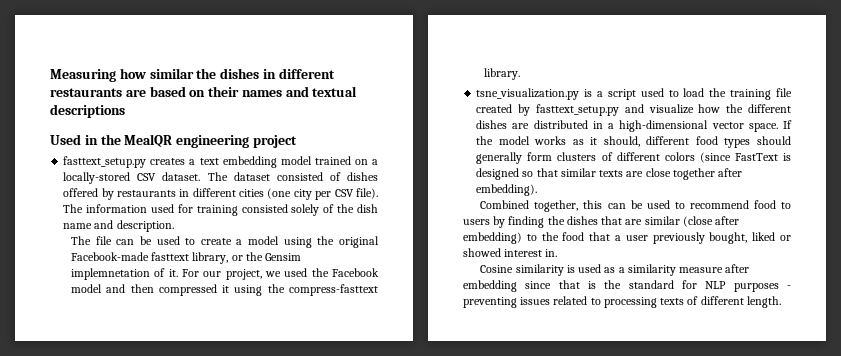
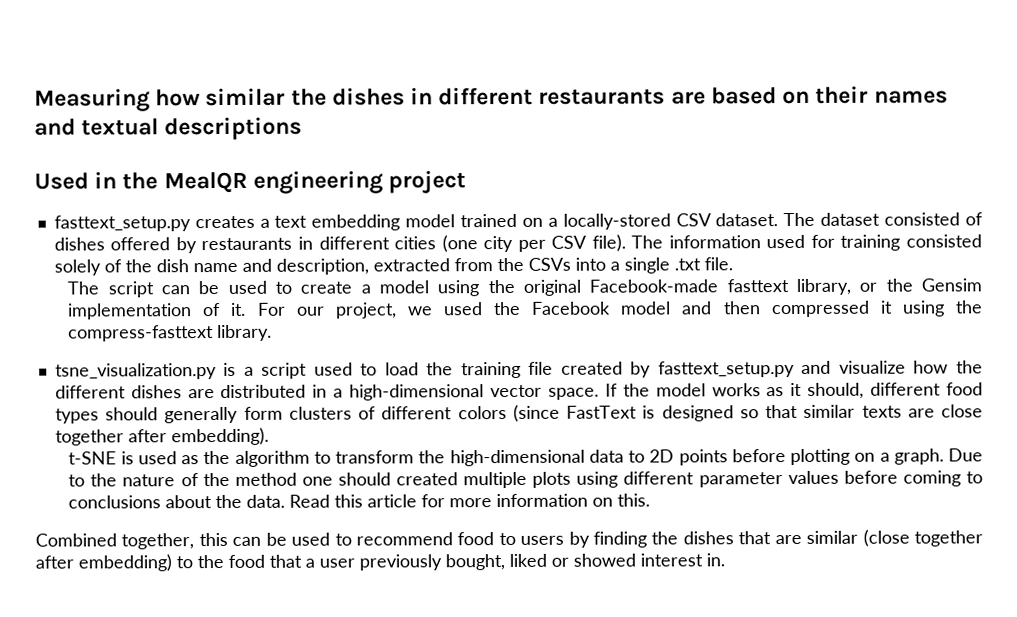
- The information used for training consisted solely of the dish name and description.
- The file can be used to create a model using the original Facebook-made fasttext library, or the Gensim implemnetation of it.
+ The information used for training consisted solely of the dish name and description, extracted from the CSVs into a single .txt file.
+ The script can be used to create a model using the original Facebook-made fasttext library, or the Gensim implementation of it.
+ t-SNE is used as the algorithm to transform the high-dimensional data to 2D points before plotting on a graph. Due to the nature of the method one should created multiple plots using different parameter values before coming to conclusions about the data. Read this article for more information on this.
- Combined together, this can be used to recommend food to users by finding the dishes that are similar (close after embedding) to the food that a user previously bought, liked or showed interest in.
+ Combined together, this can be used to recommend food to users by finding the dishes that are similar (close together after embedding) to the food that a user previously bought, liked or showed interest in.
- Cosine similarity is used as a similarity measure after embedding since that is the standard for NLP purposes - preventing issues related to processing texts of different length.

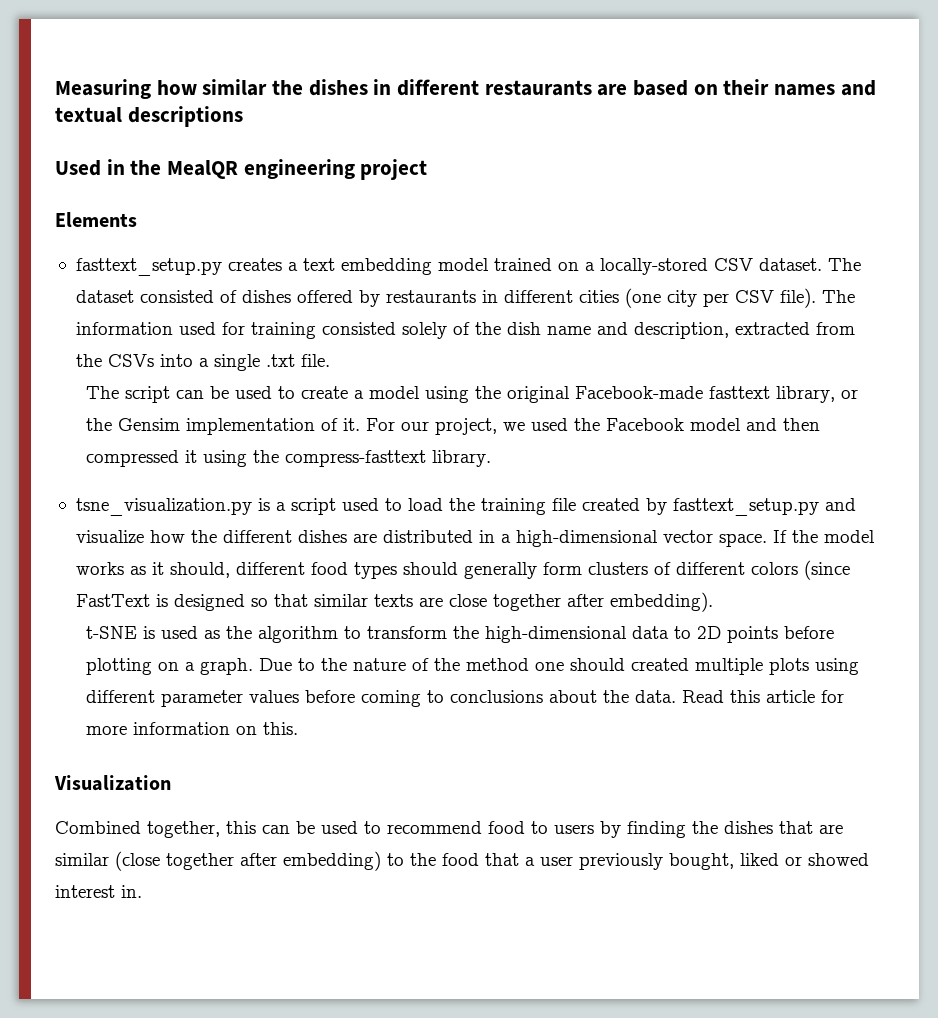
+ Elements
+ Visualization

